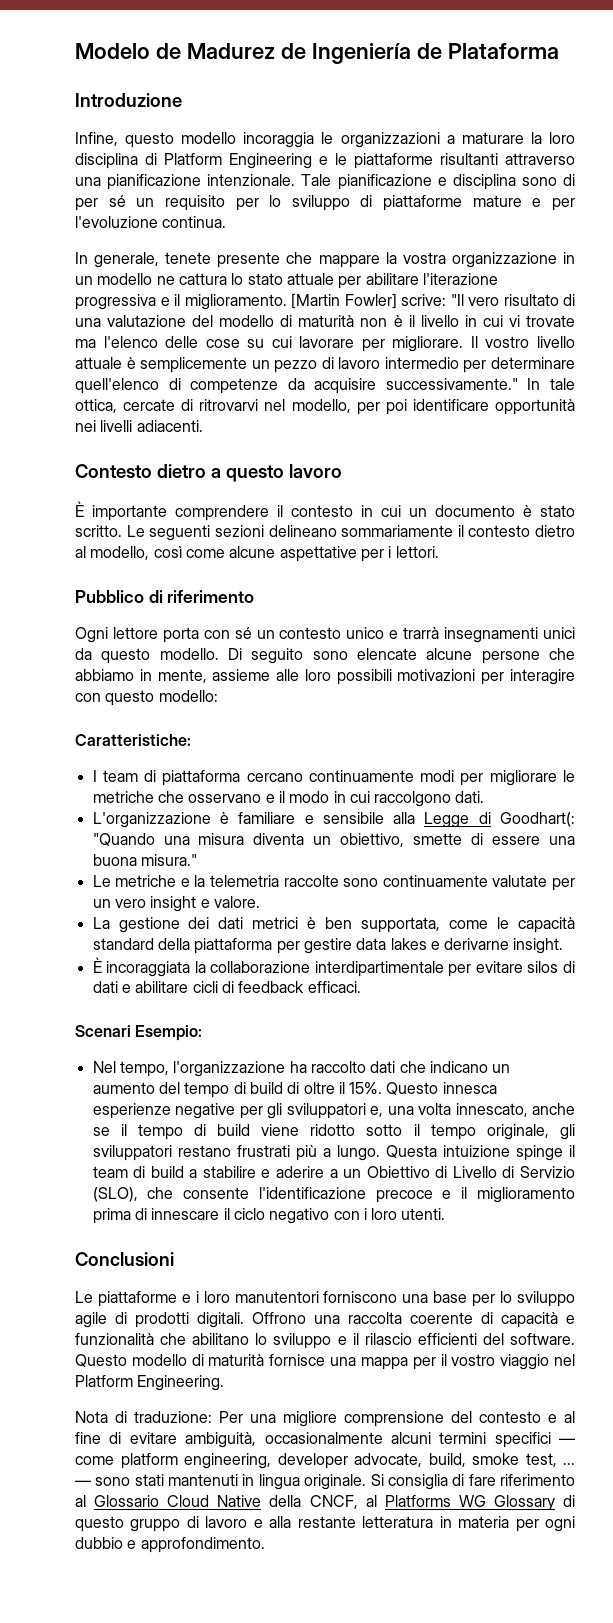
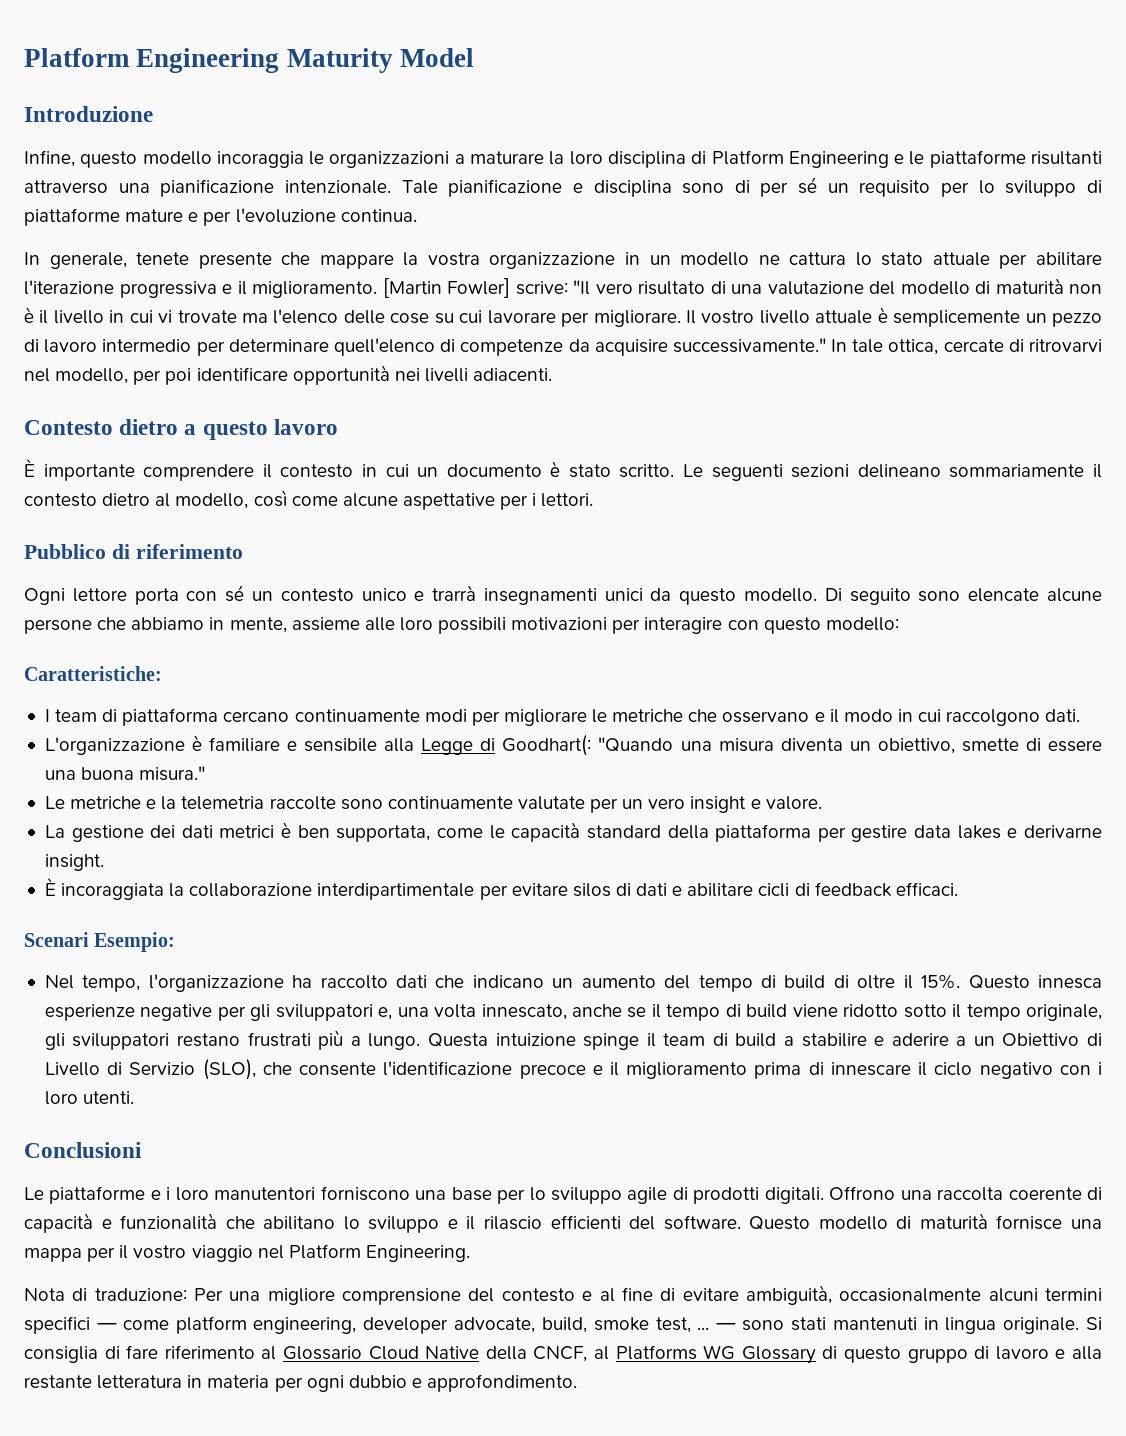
- Modelo de Madurez de Ingeniería de Plataforma
+ Platform Engineering Maturity Model

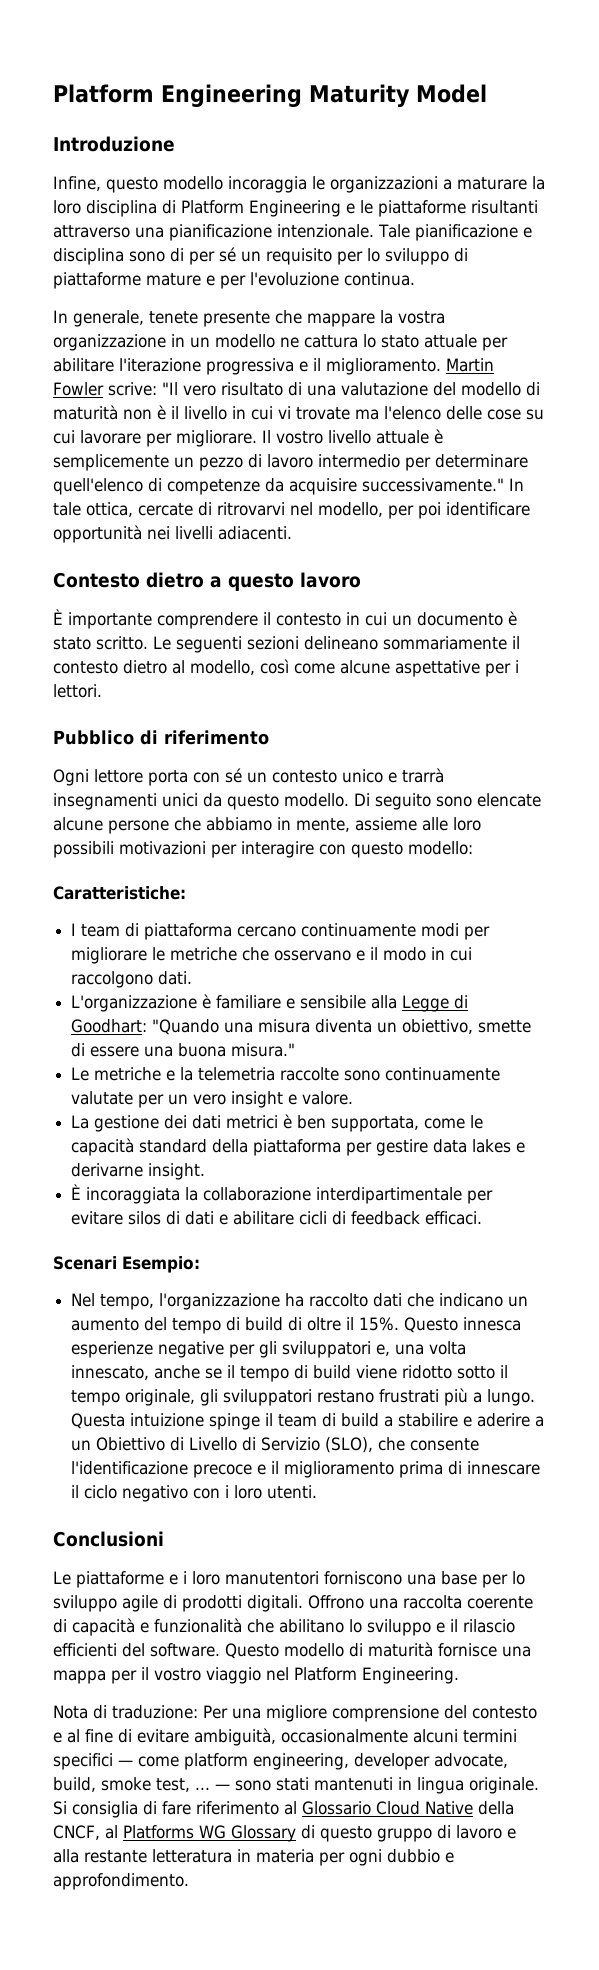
- [Martin Fowler] scrive: "Il vero risultato di una valutazione del modello di maturità non è il livello in cui vi trovate ma l'elenco delle cose su cui lavorare per migliorare.
+ Martin Fowler scrive: "Il vero risultato di una valutazione del modello di maturità non è il livello in cui vi trovate ma l'elenco delle cose su cui lavorare per migliorare.
- L'organizzazione è familiare e sensibile alla Legge di Goodhart(: "Quando una misura diventa un obiettivo, smette di essere una buona misura."
+ L'organizzazione è familiare e sensibile alla Legge di Goodhart: "Quando una misura diventa un obiettivo, smette di essere una buona misura."

